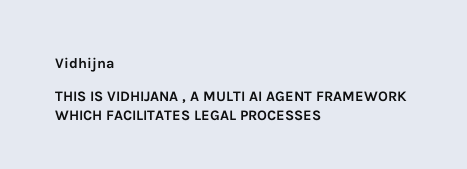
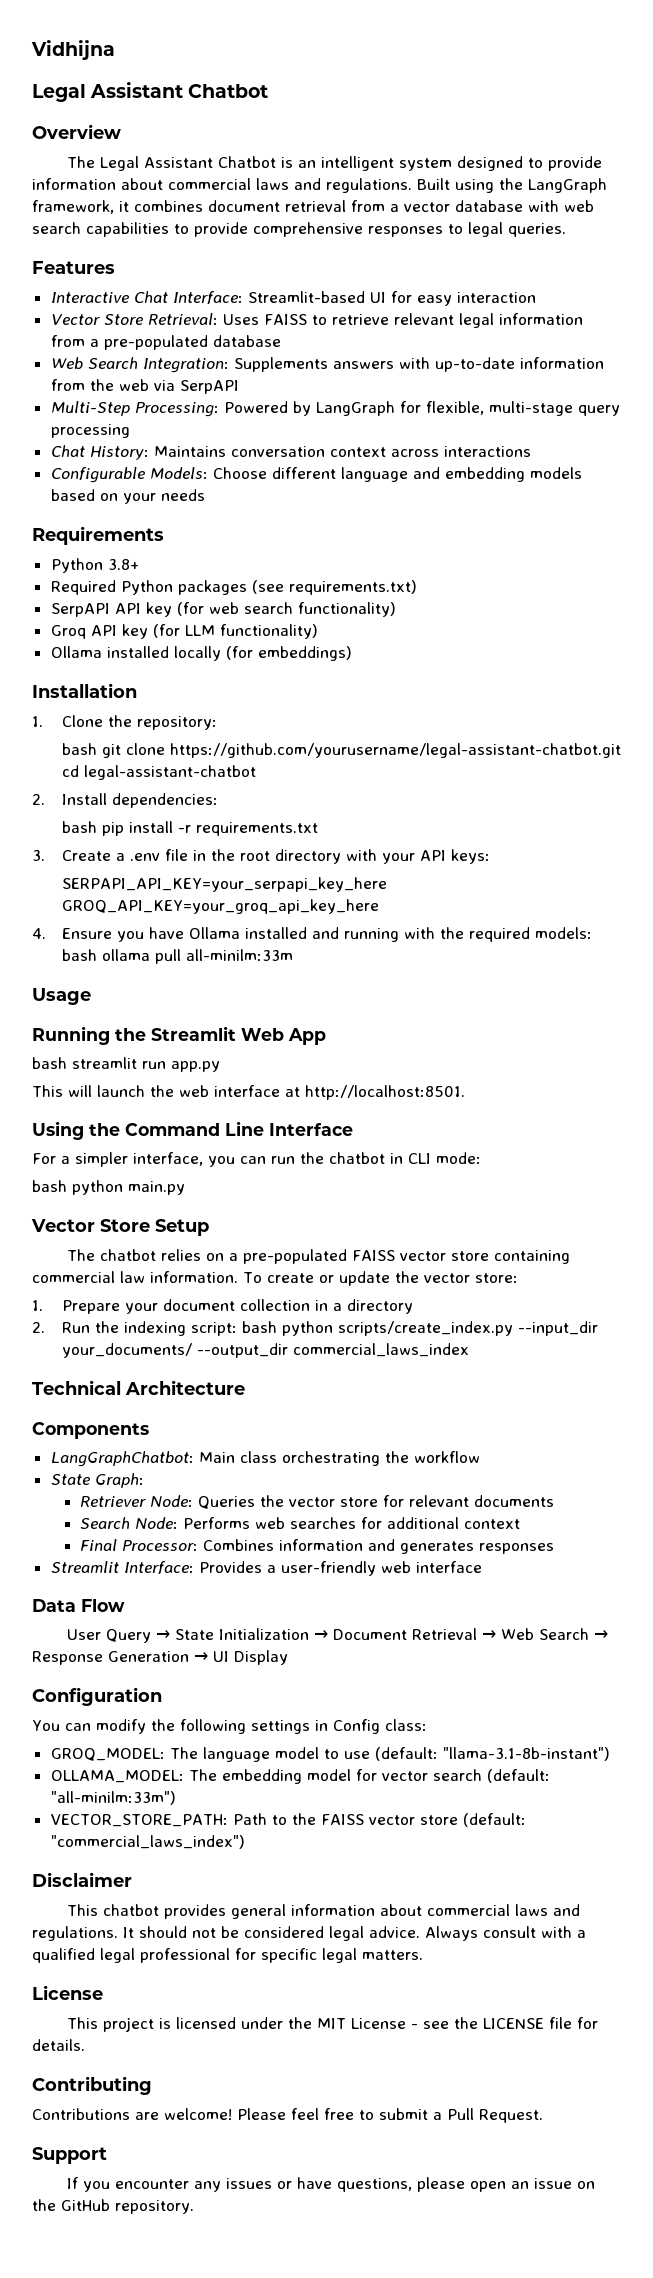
  Vidhijna
- THIS IS VIDHIJANA , A MULTI AI AGENT FRAMEWORK WHICH FACILITATES LEGAL PROCESSES
+ Legal Assistant Chatbot
+ Overview
+ The Legal Assistant Chatbot is an intelligent system designed to provide information about commercial laws and regulations. Built using the LangGraph framework, it combines document retrieval from a vector database with web search capabilities to provide comprehensive responses to legal queries.
+ Features
+ Interactive Chat Interface: Streamlit-based UI for easy interaction
+ Vector Store Retrieval: Uses FAISS to retrieve relevant legal information from a pre-populated database
+ Web Search Integration: Supplements answers with up-to-date information from the web via SerpAPI
+ Multi-Step Processing: Powered by LangGraph for flexible, multi-stage query processing
+ Chat History: Maintains conversation context across interactions
+ Configurable Models: Choose different language and embedding models based on your needs
+ Requirements
+ Python 3.8+
+ Required Python packages (see requirements.txt)
+ SerpAPI API key (for web search functionality)
+ Groq API key (for LLM functionality)
+ Ollama installed locally (for embeddings)
+ Installation
+ 1. Clone the repository:
+ bash git clone https://github.com/yourusername/legal-assistant-chatbot.git cd legal-assistant-chatbot
+ 2. Install dependencies:
+ bash pip install -r requirements.txt
+ 3. Create a .env file in the root directory with your API keys:
+ SERPAPI_API_KEY=your_serpapi_key_here GROQ_API_KEY=your_groq_api_key_here
+ 4. Ensure you have Ollama installed and running with the required models: bash ollama pull all-minilm:33m
+ Usage
+ Running the Streamlit Web App
+ bash streamlit run app.py
+ This will launch the web interface at http://localhost:8501.
+ Using the Command Line Interface
+ For a simpler interface, you can run the chatbot in CLI mode:
+ bash python main.py
+ Vector Store Setup
+ The chatbot relies on a pre-populated FAISS vector store containing commercial law information. To create or update the vector store:
+ 1. Prepare your document collection in a directory
+ 2. Run the indexing script: bash python scripts/create_index.py --input_dir your_documents/ --output_dir commercial_laws_index
+ Technical Architecture
+ Components
+ LangGraphChatbot: Main class orchestrating the workflow
+ State Graph:
+ Retriever Node: Queries the vector store for relevant documents
+ Search Node: Performs web searches for additional context
+ Final Processor: Combines information and generates responses
+ Streamlit Interface: Provides a user-friendly web interface
+ Data Flow
+ User Query → State Initialization → Document Retrieval → Web Search → Response Generation → UI Display
+ Configuration
+ You can modify the following settings in Config class:
+ GROQ_MODEL: The language model to use (default: "llama-3.1-8b-instant")
+ OLLAMA_MODEL: The embedding model for vector search (default: "all-minilm:33m")
+ VECTOR_STORE_PATH: Path to the FAISS vector store (default: "commercial_laws_index")
+ Disclaimer
+ This chatbot provides general information about commercial laws and regulations. It should not be considered legal advice. Always consult with a qualified legal professional for specific legal matters.
+ License
+ This project is licensed under the MIT License - see the LICENSE file for details.
+ Contributing
+ Contributions are welcome! Please feel free to submit a Pull Request.
+ Support
+ If you encounter any issues or have questions, please open an issue on the GitHub repository.

